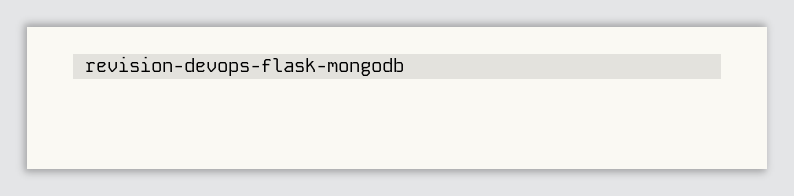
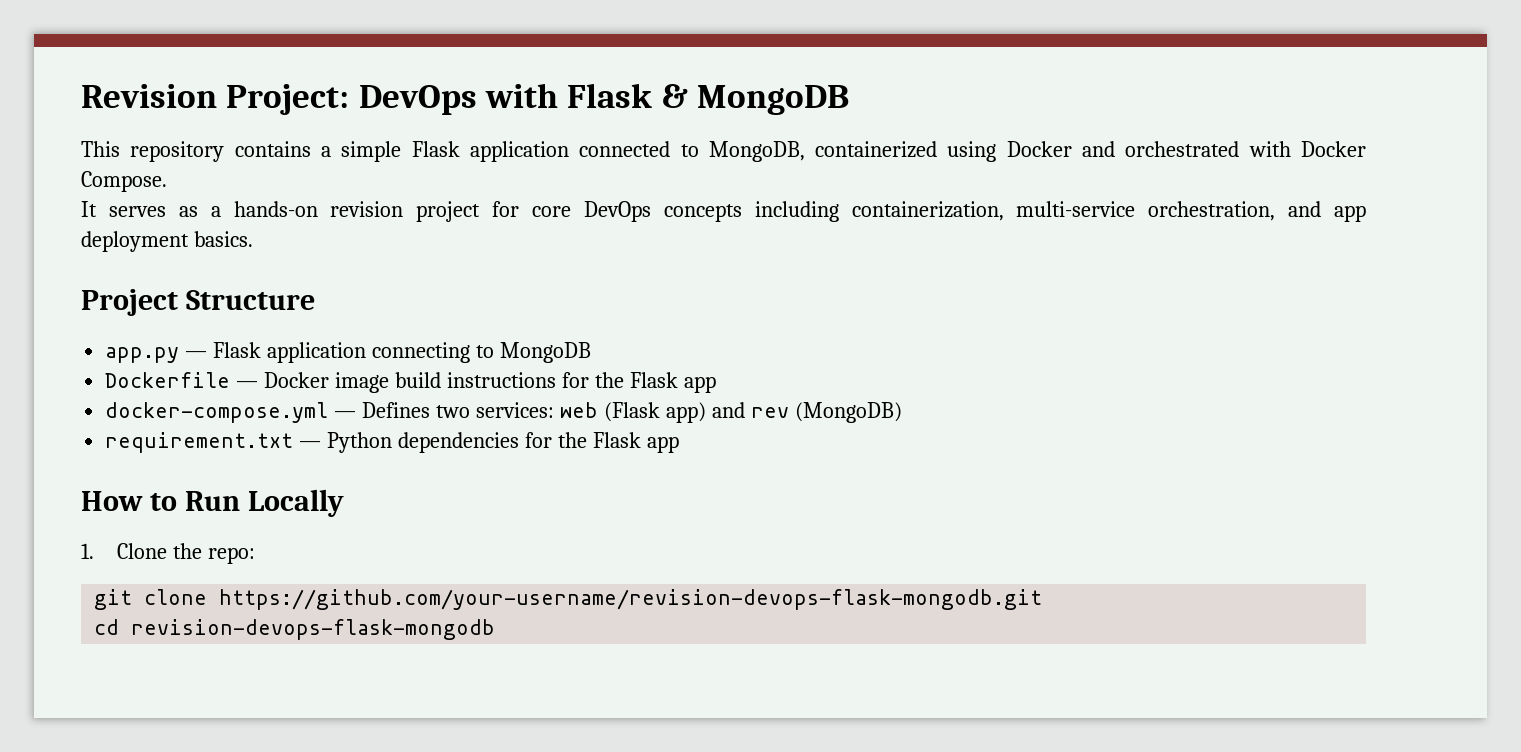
- revision-devops-flask-mongodb
+ Revision Project: DevOps with Flask & MongoDB
+ This repository contains a simple Flask application connected to MongoDB, containerized using Docker and orchestrated with Docker Compose.
+ It serves as a hands-on revision project for core DevOps concepts including containerization, multi-service orchestration, and app deployment basics.
+ Project Structure
+ app.py — Flask application connecting to MongoDB
+ Dockerfile — Docker image build instructions for the Flask app
+ docker-compose.yml — Defines two services: web (Flask app) and rev (MongoDB)
+ requirement.txt — Python dependencies for the Flask app
+ How to Run Locally
+ 1. Clone the repo:
+ git clone https://github.com/your-username/revision-devops-flask-mongodb.git
+ cd revision-devops-flask-mongodb

